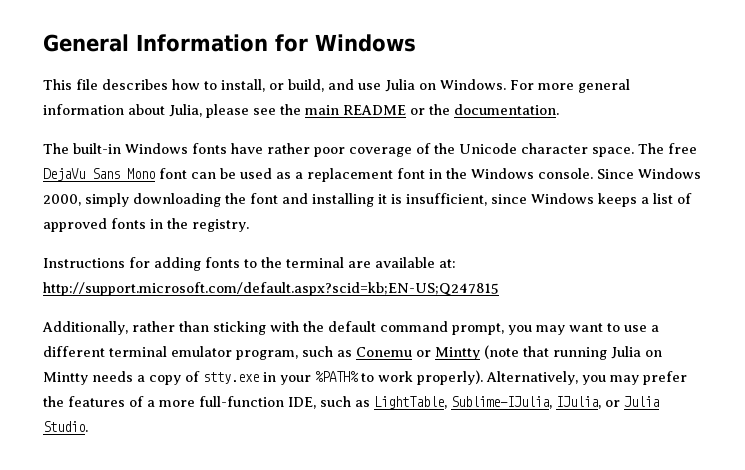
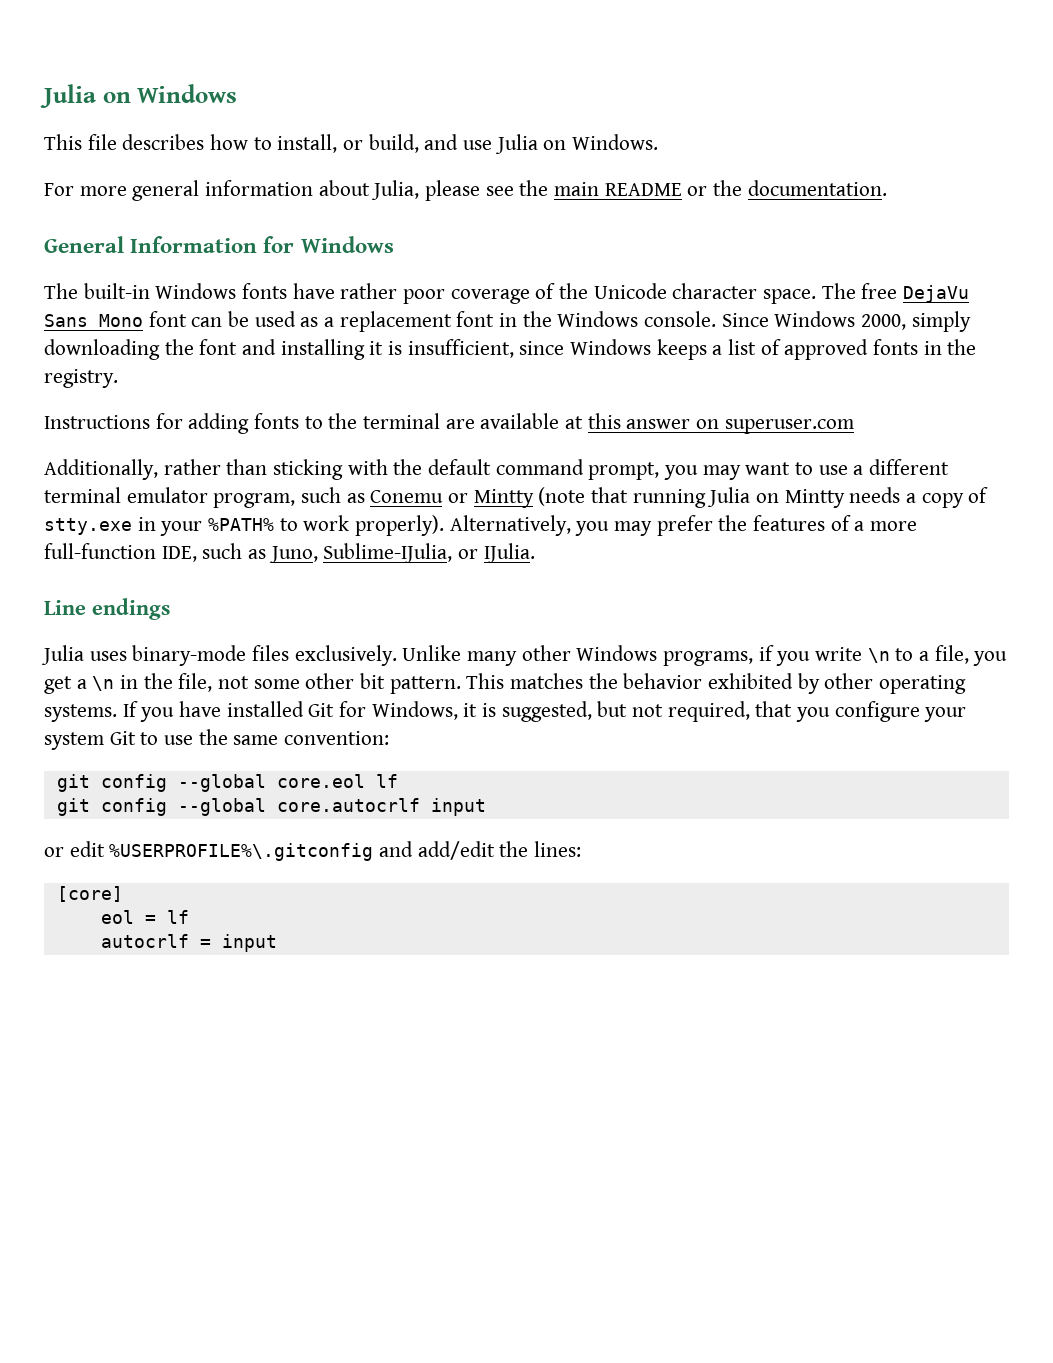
- General Information for Windows
+ Julia on Windows
- This file describes how to install, or build, and use Julia on Windows. For more general information about Julia, please see the main README or the documentation.
+ This file describes how to install, or build, and use Julia on Windows.
+ For more general information about Julia, please see the main README or the documentation.
+ General Information for Windows
- Instructions for adding fonts to the terminal are available at: http://support.microsoft.com/default.aspx?scid=kb;EN-US;Q247815
+ Instructions for adding fonts to the terminal are available at this answer on superuser.com
- Alternatively, you may prefer the features of a more full-function IDE, such as LightTable, Sublime-IJulia, IJulia, or Julia Studio.
+ Alternatively, you may prefer the features of a more full-function IDE, such as Juno, Sublime-IJulia, or IJulia.
+ Line endings
+ Julia uses binary-mode files exclusively. Unlike many other Windows programs, if you write \n to a file, you get a \n in the file, not some other bit pattern. This matches the behavior exhibited by other operating systems. If you have installed Git for Windows, it is suggested, but not required, that you configure your system Git to use the same convention:
+ git config --global core.eol lf
+ git config --global core.autocrlf input
+ or edit %USERPROFILE%\.gitconfig and add/edit the lines:
+ [core]
+ eol = lf
+ autocrlf = input

